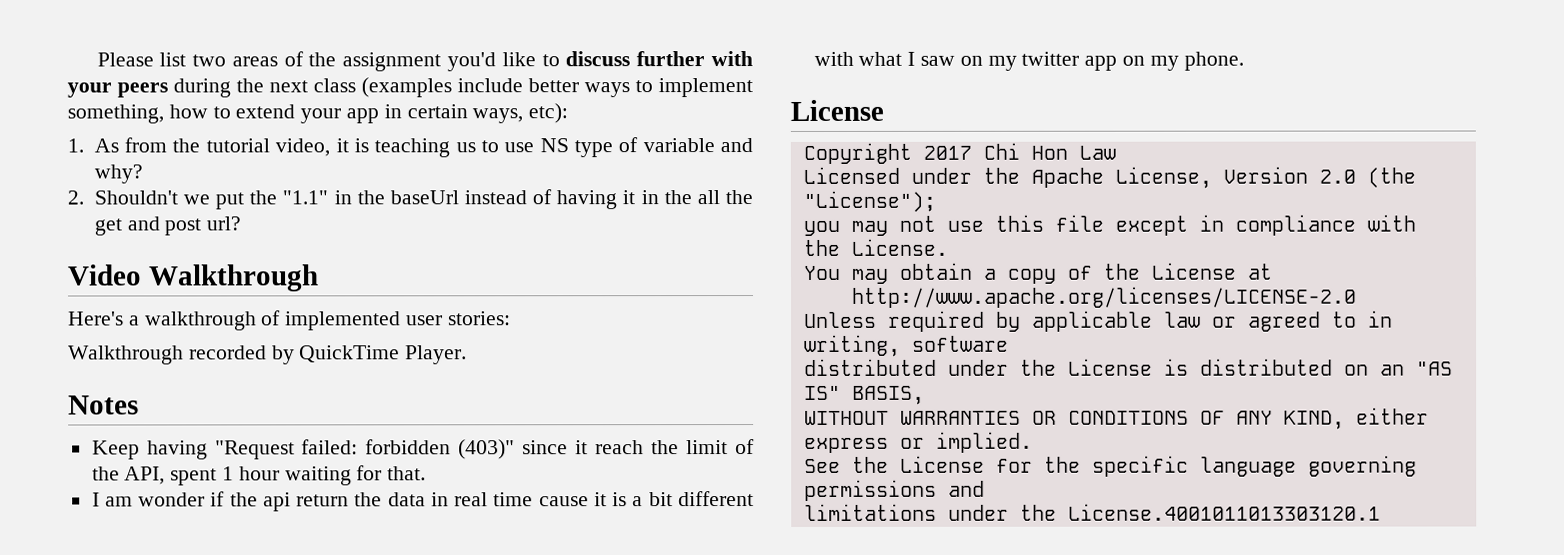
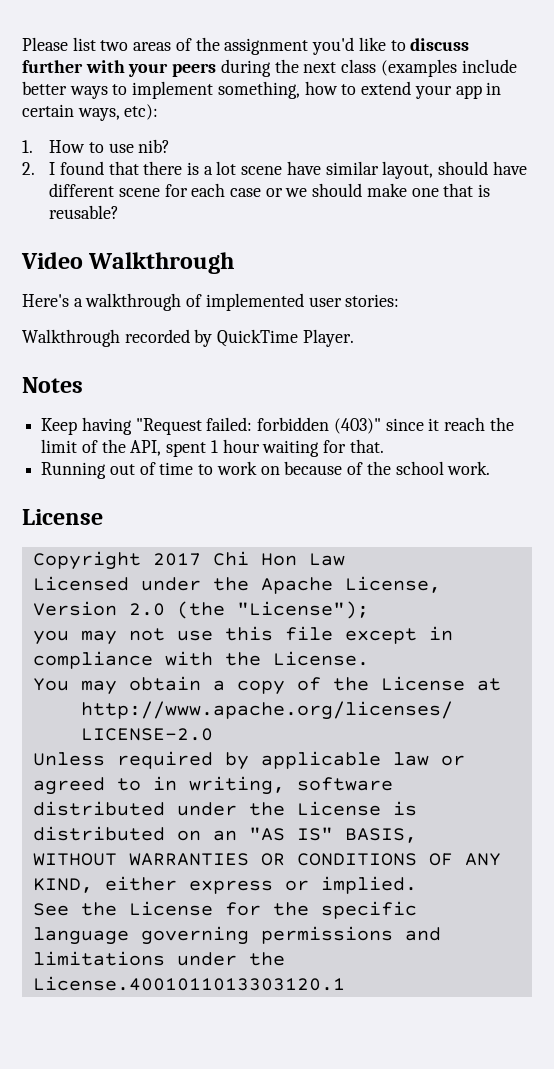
- 1. As from the tutorial video, it is teaching us to use NS type of variable and why?
- 2. Shouldn't we put the "1.1" in the baseUrl instead of having it in the all the get and post url?
+ 1. How to use nib?
+ 2. I found that there is a lot scene have similar layout, should have different scene for each case or we should make one that is reusable?
- I am wonder if the api return the data in real time cause it is a bit different with what I saw on my twitter app on my phone.
+ Running out of time to work on because of the school work.

